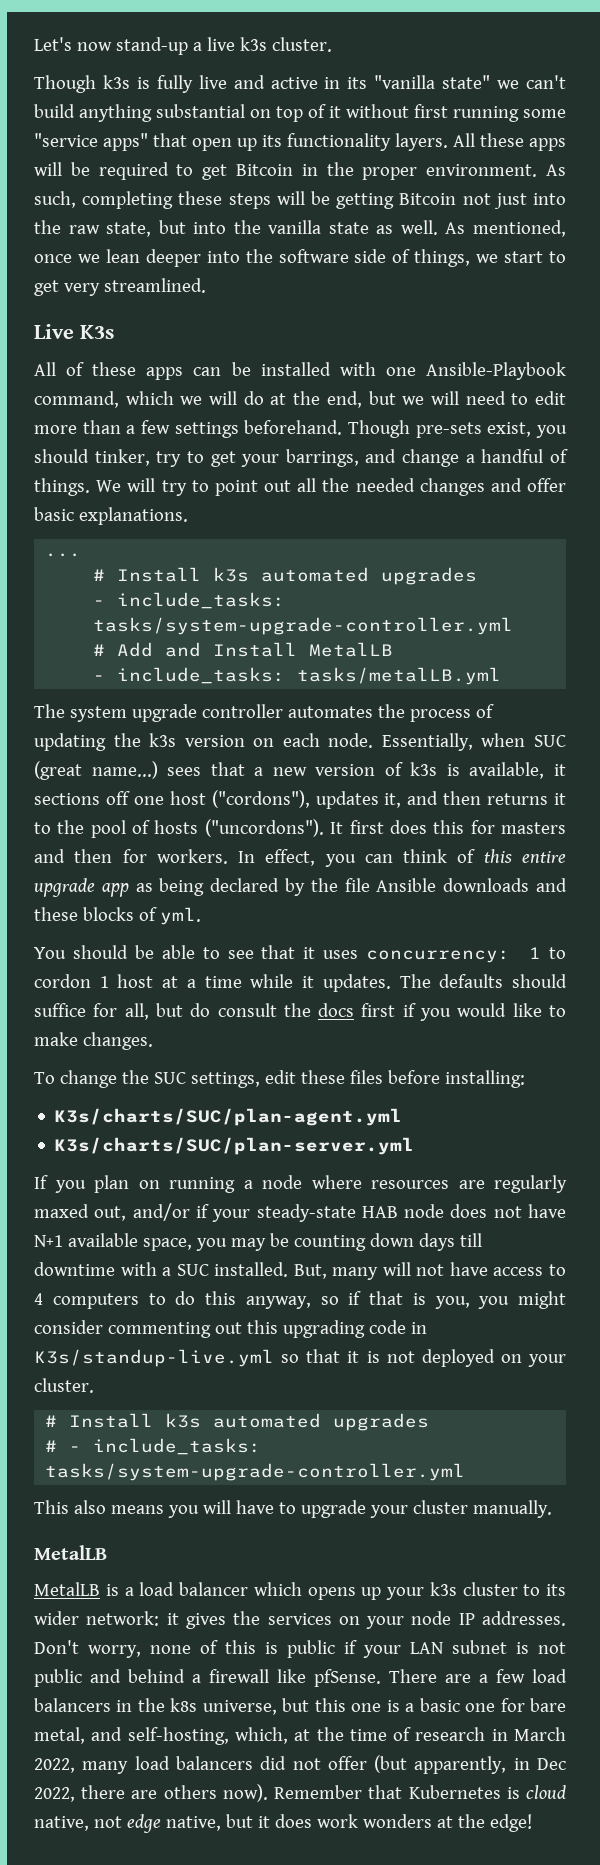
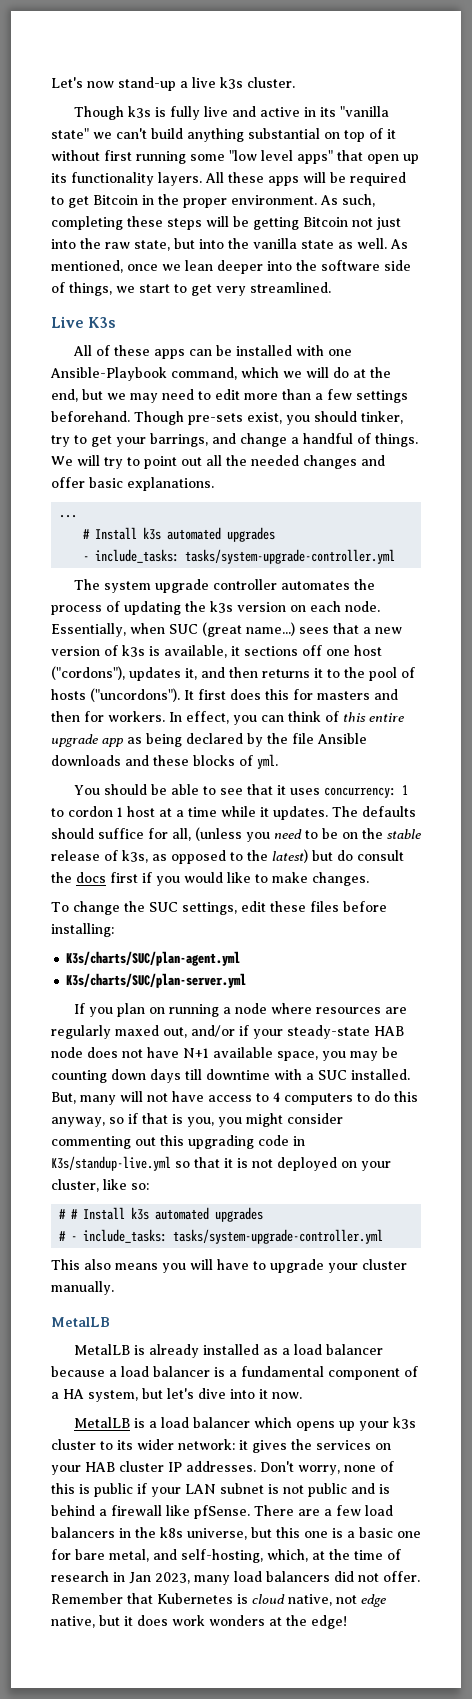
- Though k3s is fully live and active in its "vanilla state" we can't build anything substantial on top of it without first running some "service apps" that open up its functionality layers.
+ Though k3s is fully live and active in its "vanilla state" we can't build anything substantial on top of it without first running some "low level apps" that open up its functionality layers.
- All of these apps can be installed with one Ansible-Playbook command, which we will do at the end, but we will need to edit more than a few settings beforehand.
+ All of these apps can be installed with one Ansible-Playbook command, which we will do at the end, but we may need to edit more than a few settings beforehand.
- # Add and Install MetalLB
- - include_tasks: tasks/metalLB.yml
- The defaults should suffice for all, but do consult the docs first if you would like to make changes.
+ The defaults should suffice for all, (unless you need to be on the stable release of k3s, as opposed to the latest) but do consult the docs first if you would like to make changes.
- But, many will not have access to 4 computers to do this anyway, so if that is you, you might consider commenting out this upgrading code in K3s/standup-live.yml so that it is not deployed on your cluster.
- # Install k3s automated upgrades
+ But, many will not have access to 4 computers to do this anyway, so if that is you, you might consider commenting out this upgrading code in K3s/standup-live.yml so that it is not deployed on your cluster, like so:
+ # # Install k3s automated upgrades
+ MetalLB is already installed as a load balancer because a load balancer is a fundamental component of a HA system, but let's dive into it now.
- MetalLB is a load balancer which opens up your k3s cluster to its wider network: it gives the services on your node IP addresses.
+ MetalLB is a load balancer which opens up your k3s cluster to its wider network: it gives the services on your HAB cluster IP addresses.
- Don't worry, none of this is public if your LAN subnet is not public and behind a firewall like pfSense.
+ Don't worry, none of this is public if your LAN subnet is not public and is behind a firewall like pfSense.
- There are a few load balancers in the k8s universe, but this one is a basic one for bare metal, and self-hosting, which, at the time of research in March 2022, many load balancers did not offer (but apparently, in Dec 2022, there are others now).
+ There are a few load balancers in the k8s universe, but this one is a basic one for bare metal, and self-hosting, which, at the time of research in Jan 2023, many load balancers did not offer.

